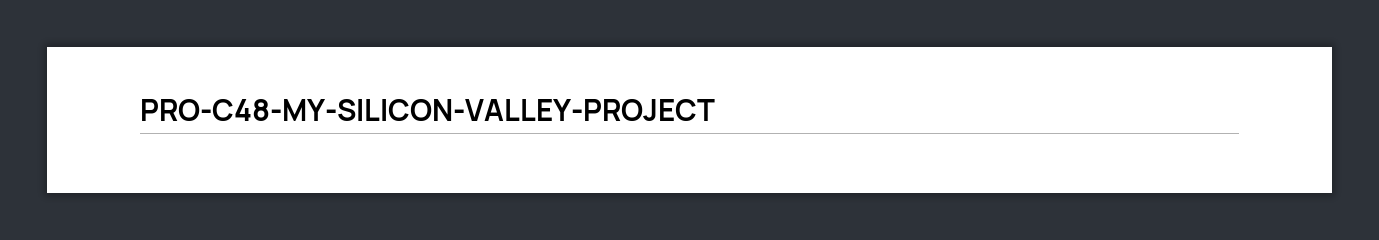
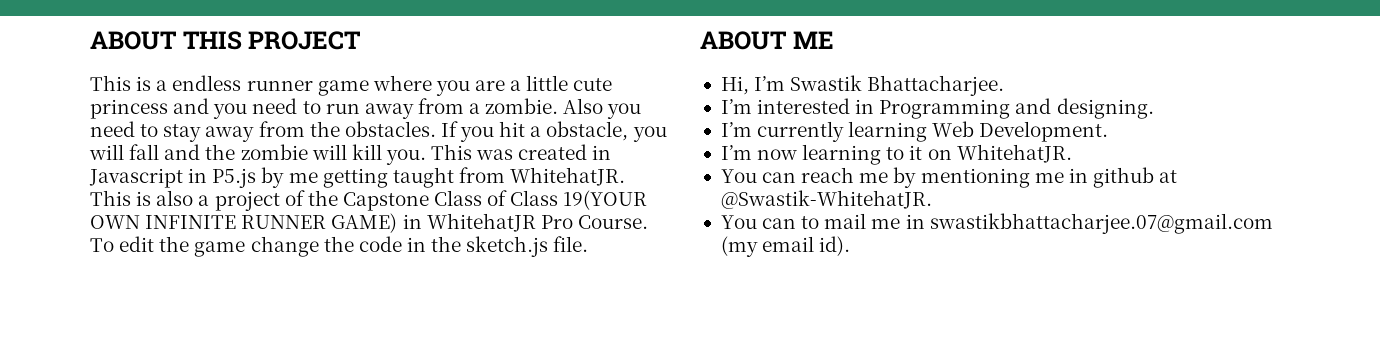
- PRO-C48-MY-SILICON-VALLEY-PROJECT
+ ABOUT THIS PROJECT
+ This is a endless runner game where you are a little cute princess and you need to run away from a zombie. Also you need to stay away from the obstacles. If you hit a obstacle, you will fall and the zombie will kill you. This was created in Javascript in P5.js by me getting taught from WhitehatJR. This is also a project of the Capstone Class of Class 19(YOUR OWN INFINITE RUNNER GAME) in WhitehatJR Pro Course. To edit the game change the code in the sketch.js file.
+ ABOUT ME
+ Hi, I’m Swastik Bhattacharjee.
+ I’m interested in Programming and designing.
+ I’m currently learning Web Development.
+ I’m now learning to it on WhitehatJR.
+ You can reach me by mentioning me in github at @Swastik-WhitehatJR.
+ You can to mail me in swastikbhattacharjee.07@gmail.com (my email id).

